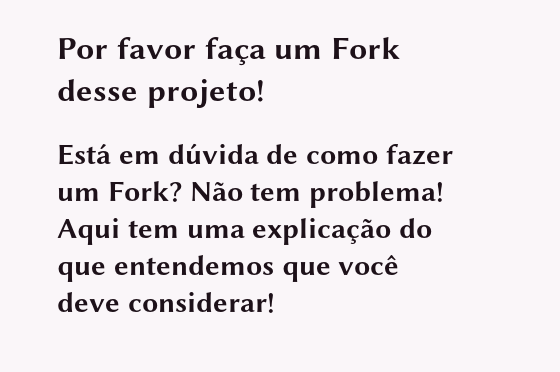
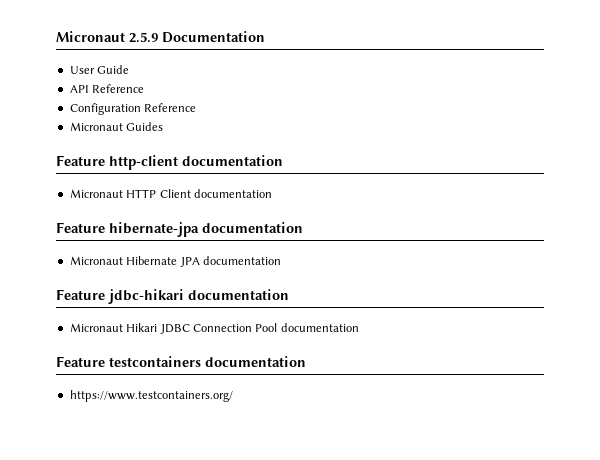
- Por favor faça um Fork desse projeto!
- Está em dúvida de como fazer um Fork? Não tem problema! Aqui tem uma explicação do que entendemos que você deve considerar!
+ Micronaut 2.5.9 Documentation
+ User Guide
+ API Reference
+ Configuration Reference
+ Micronaut Guides
+ Feature http-client documentation
+ Micronaut HTTP Client documentation
+ Feature hibernate-jpa documentation
+ Micronaut Hibernate JPA documentation
+ Feature jdbc-hikari documentation
+ Micronaut Hikari JDBC Connection Pool documentation
+ Feature testcontainers documentation
+ https://www.testcontainers.org/

